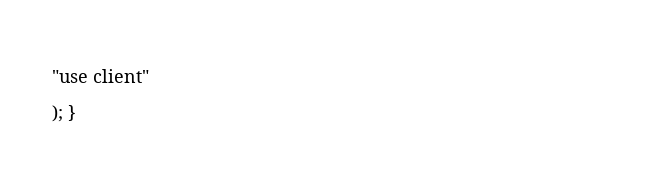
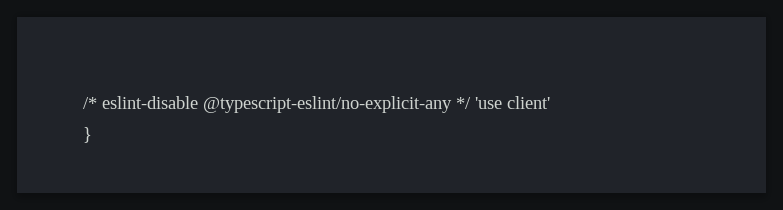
- "use client"
- ); }
+ /* eslint-disable @typescript-eslint/no-explicit-any */ 'use client'
+ }

